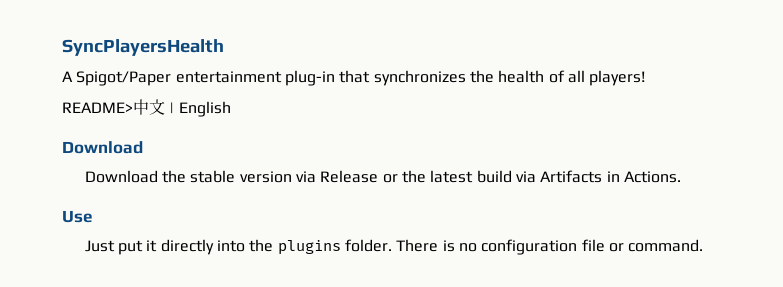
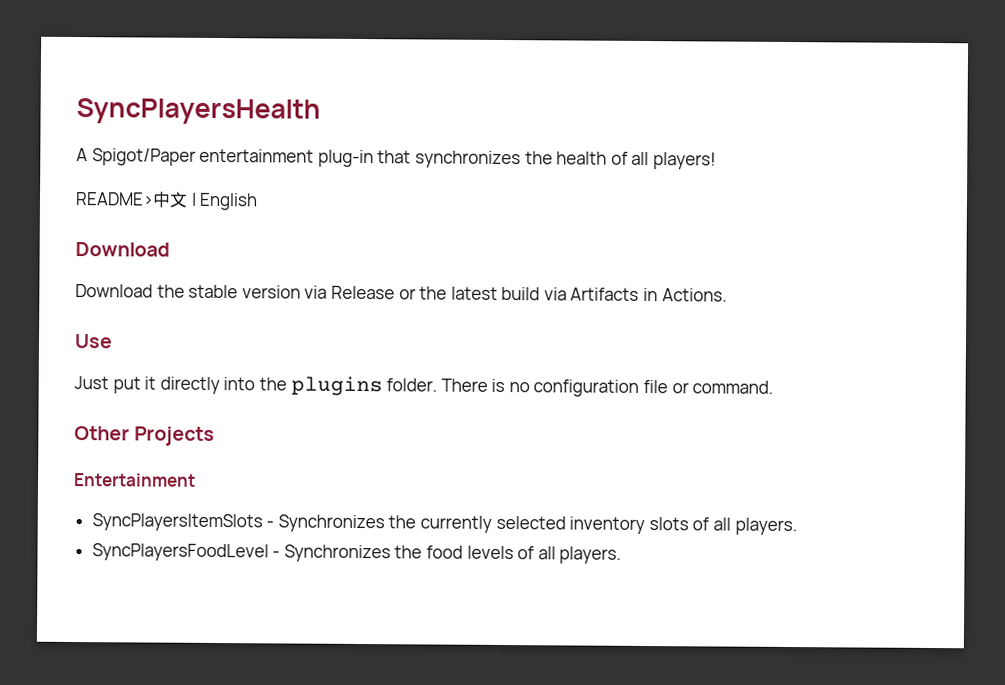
+ Other Projects
+ Entertainment
+ SyncPlayersItemSlots - Synchronizes the currently selected inventory slots of all players.
+ SyncPlayersFoodLevel - Synchronizes the food levels of all players.

